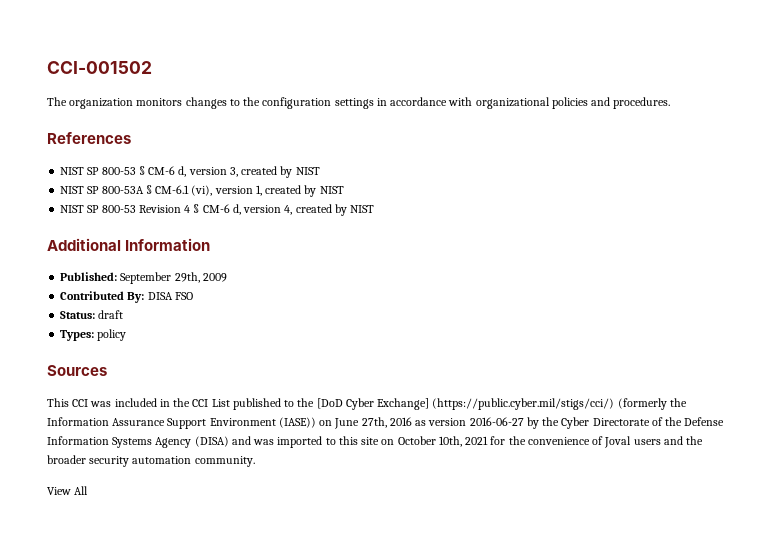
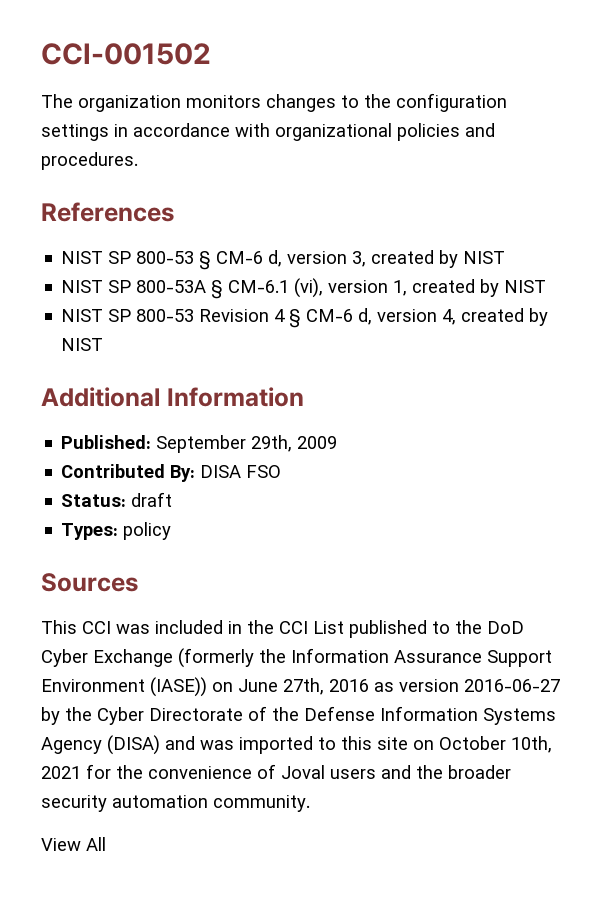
- This CCI was included in the CCI List published to the [DoD Cyber Exchange] (https://public.cyber.mil/stigs/cci/) (formerly the Information Assurance Support Environment (IASE)) on June 27th, 2016 as version 2016-06-27 by the Cyber Directorate of the Defense Information Systems Agency (DISA) and was imported to this site on October 10th, 2021 for the convenience of Joval users and the broader security automation community.
+ This CCI was included in the CCI List published to the DoD Cyber Exchange (formerly the Information Assurance Support Environment (IASE)) on June 27th, 2016 as version 2016-06-27 by the Cyber Directorate of the Defense Information Systems Agency (DISA) and was imported to this site on October 10th, 2021 for the convenience of Joval users and the broader security automation community.

